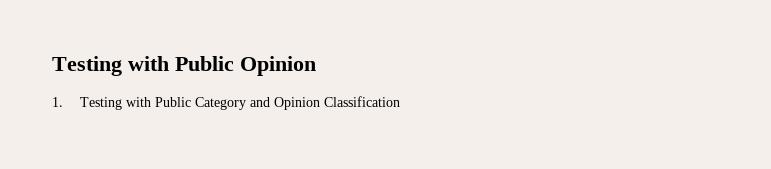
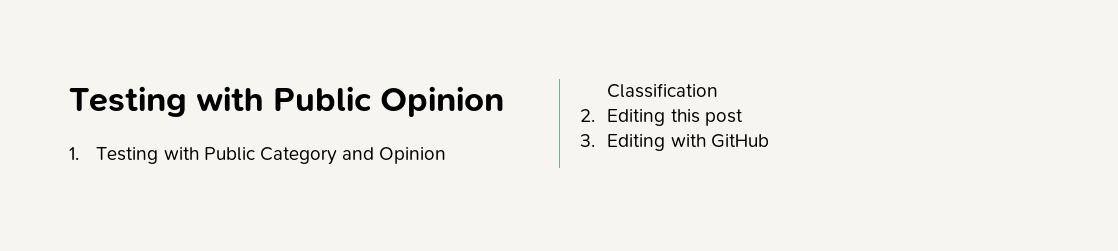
+ 2. Editing this post
+ 3. Editing with GitHub

